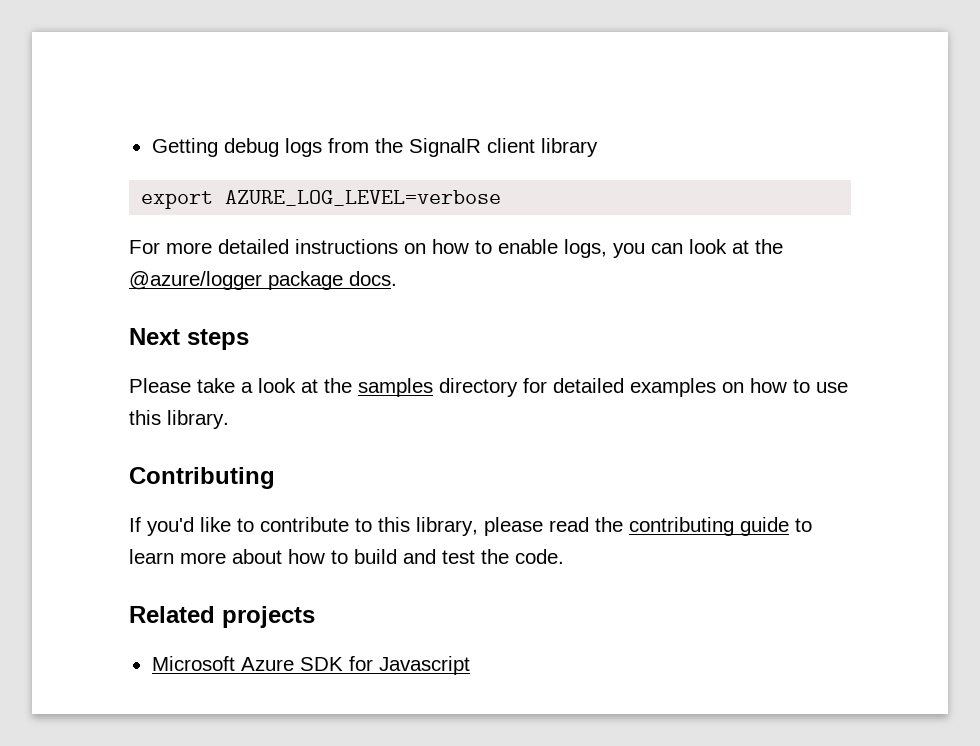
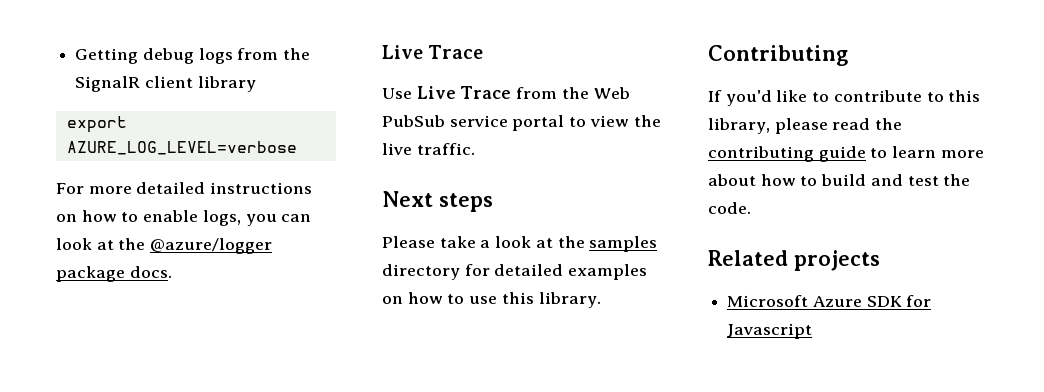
  For more detailed instructions on how to enable logs, you can look at the @azure/logger package docs.
+ Live Trace
+ Use Live Trace from the Web PubSub service portal to view the live traffic.

